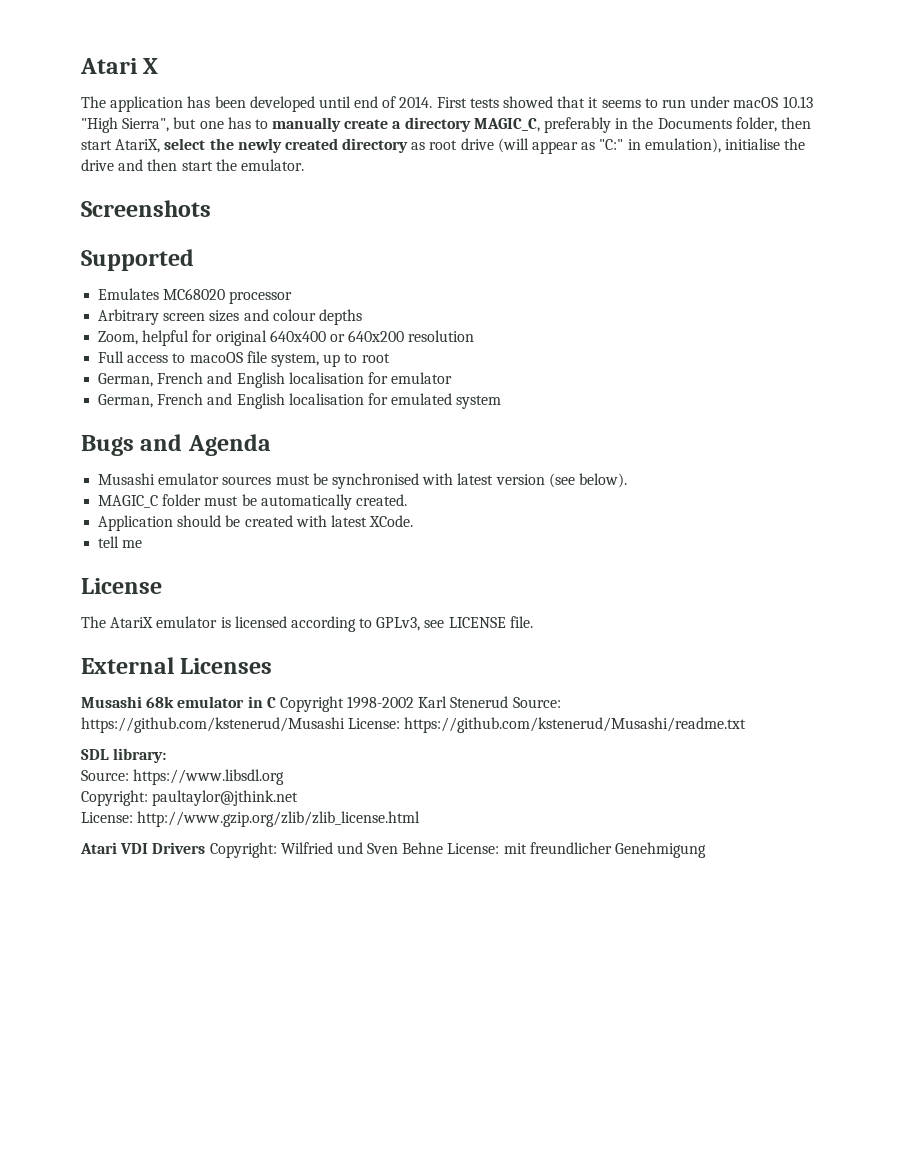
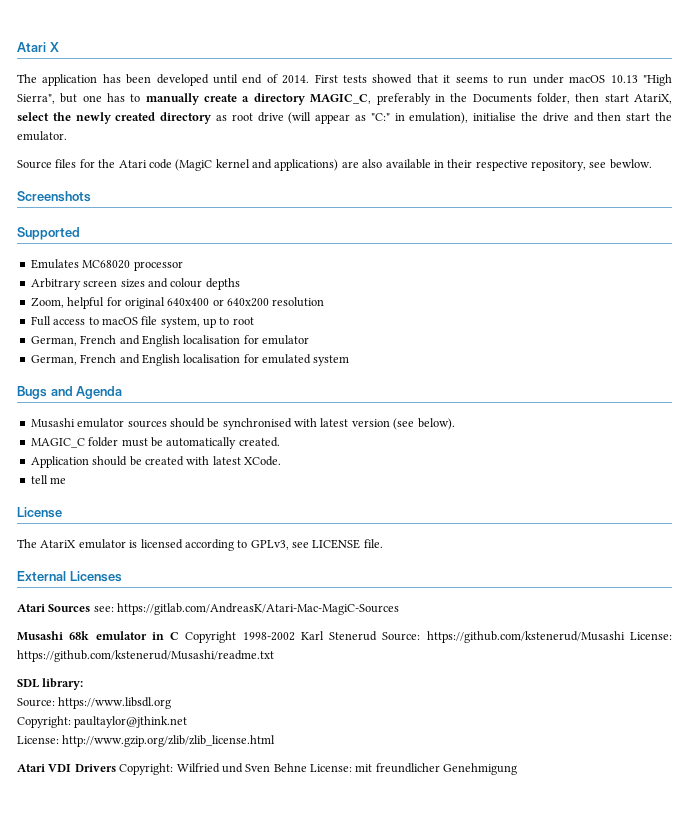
+ Source files for the Atari code (MagiC kernel and applications) are also available in their respective repository, see bewlow.
- Full access to macoOS file system, up to root
+ Full access to macOS file system, up to root
- Musashi emulator sources must be synchronised with latest version (see below).
+ Musashi emulator sources should be synchronised with latest version (see below).
+ Atari Sources see: https://gitlab.com/AndreasK/Atari-Mac-MagiC-Sources

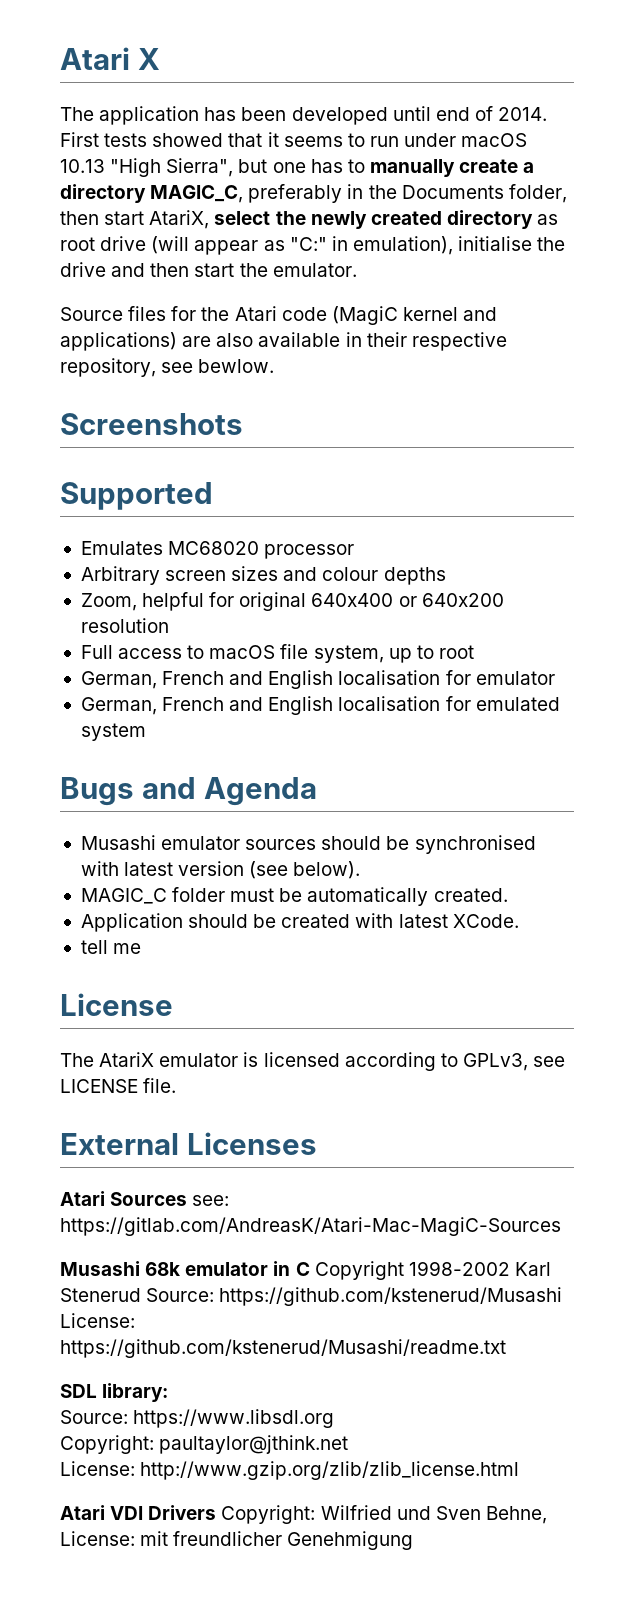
- Atari VDI Drivers Copyright: Wilfried und Sven Behne License: mit freundlicher Genehmigung
+ Atari VDI Drivers Copyright: Wilfried und Sven Behne, License: mit freundlicher Genehmigung

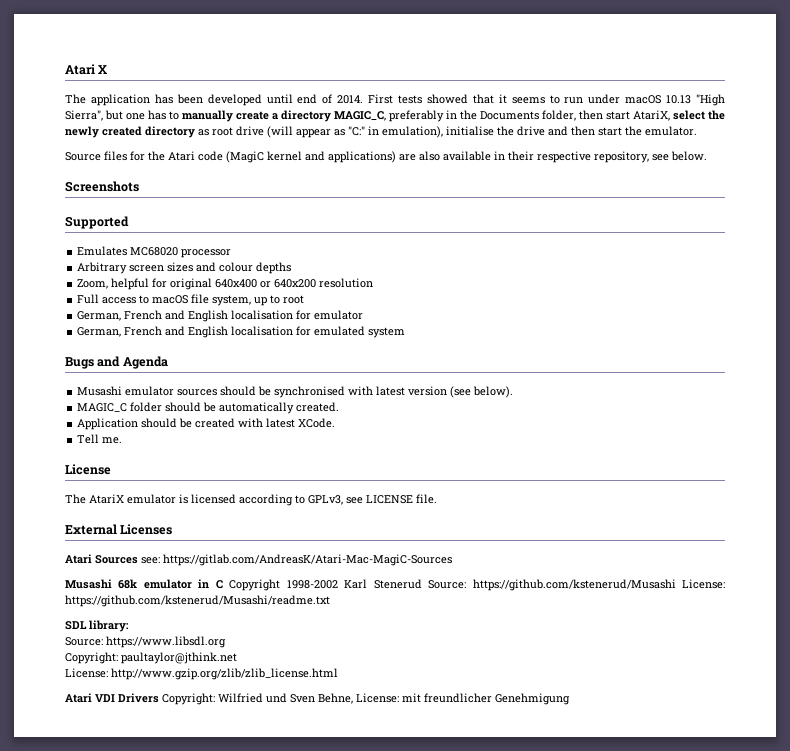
- Source files for the Atari code (MagiC kernel and applications) are also available in their respective repository, see bewlow.
+ Source files for the Atari code (MagiC kernel and applications) are also available in their respective repository, see below.
- MAGIC_C folder must be automatically created.
+ MAGIC_C folder should be automatically created.
- tell me
+ Tell me.

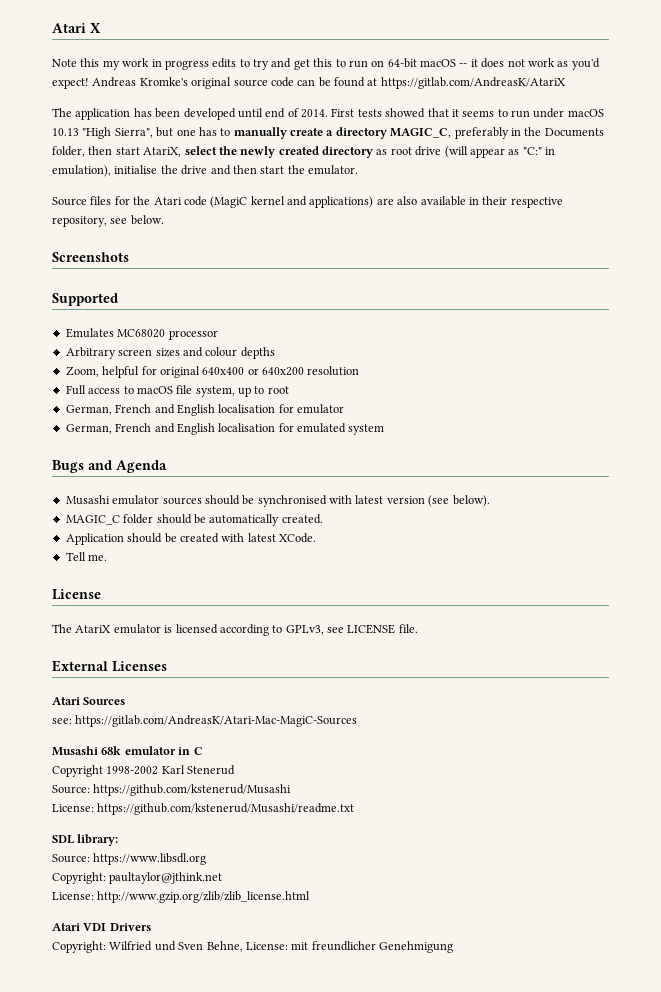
+ Note this my work in progress edits to try and get this to run on 64-bit macOS -- it does not work as you'd expect! Andreas Kromke's original source code can be found at https://gitlab.com/AndreasK/AtariX
- Atari Sources see: https://gitlab.com/AndreasK/Atari-Mac-MagiC-Sources
+ Atari Sources
+ see: https://gitlab.com/AndreasK/Atari-Mac-MagiC-Sources
- Musashi 68k emulator in C Copyright 1998-2002 Karl Stenerud Source: https://github.com/kstenerud/Musashi License: https://github.com/kstenerud/Musashi/readme.txt
+ Musashi 68k emulator in C
+ Copyright 1998-2002 Karl Stenerud
+ Source: https://github.com/kstenerud/Musashi
+ License: https://github.com/kstenerud/Musashi/readme.txt
- Atari VDI Drivers Copyright: Wilfried und Sven Behne, License: mit freundlicher Genehmigung
+ Atari VDI Drivers
+ Copyright: Wilfried und Sven Behne, License: mit freundlicher Genehmigung

